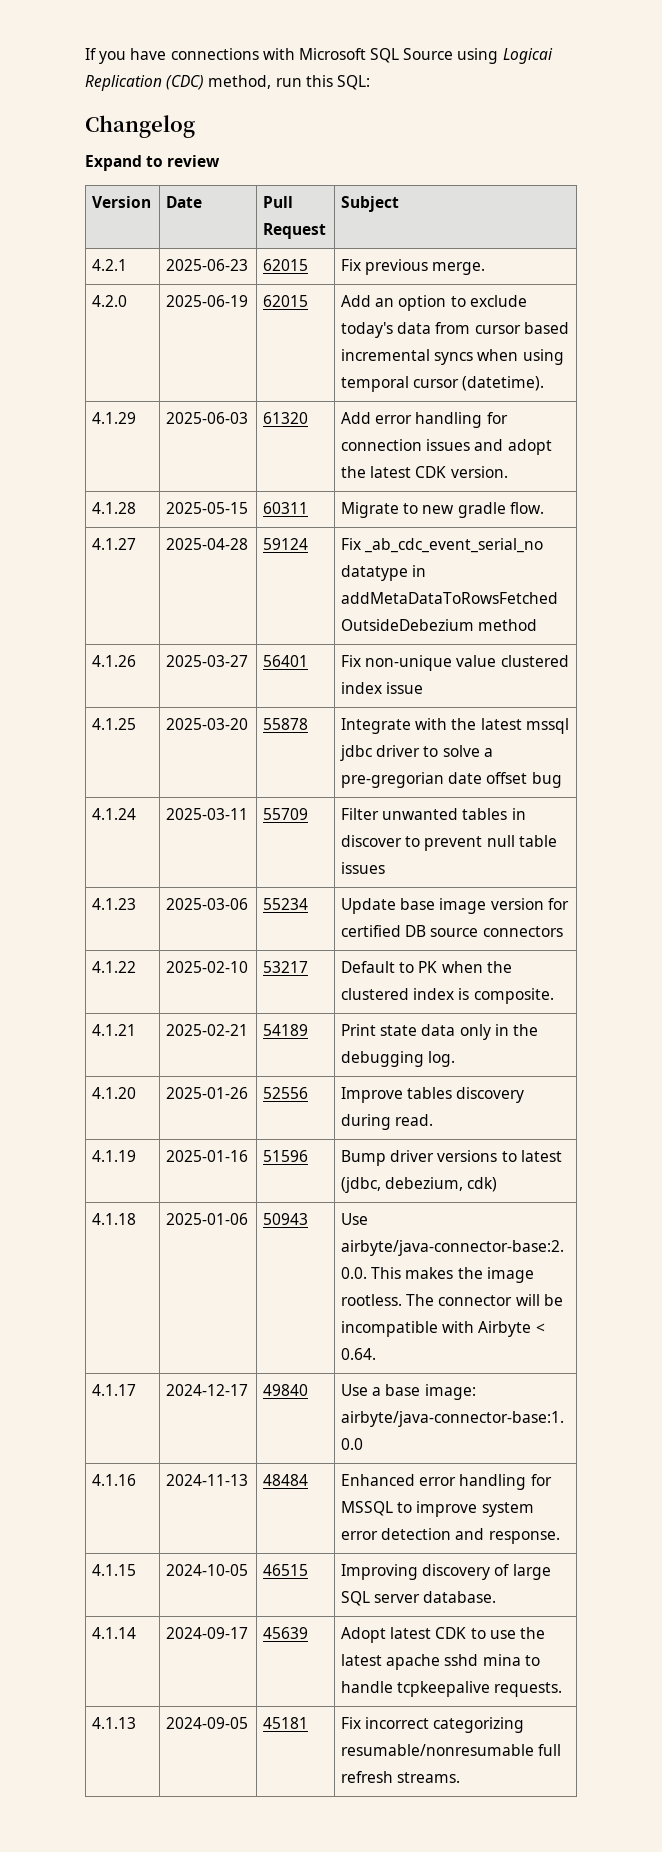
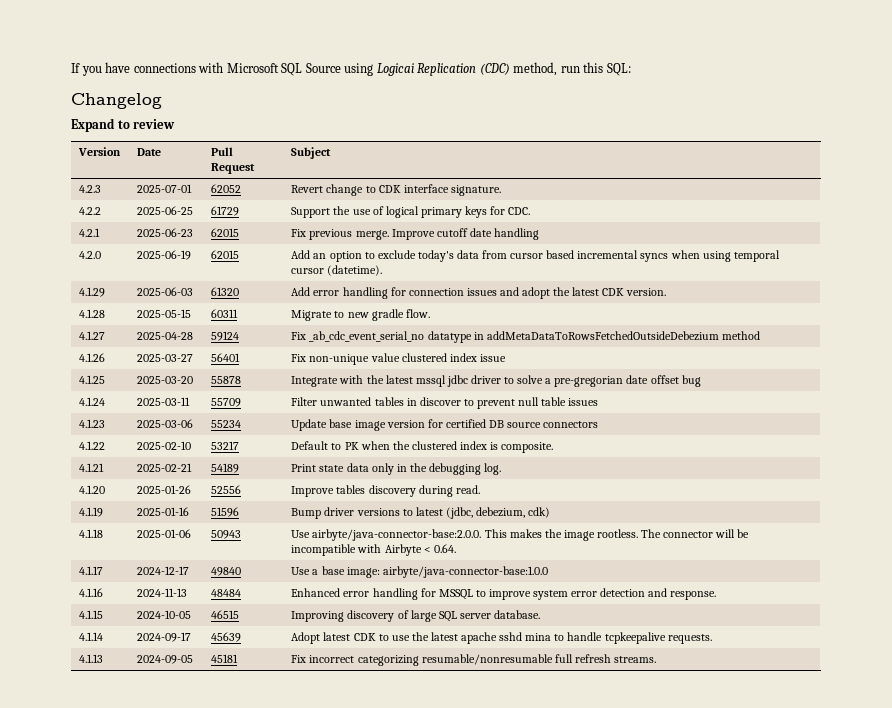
+ 4.2.3 | 2025-07-01 | 62052 | Revert change to CDK interface signature.
+ 4.2.2 | 2025-06-25 | 61729 | Support the use of logical primary keys for CDC.
- 4.2.1 | 2025-06-23 | 62015 | Fix previous merge.
+ 4.2.1 | 2025-06-23 | 62015 | Fix previous merge. Improve cutoff date handling

